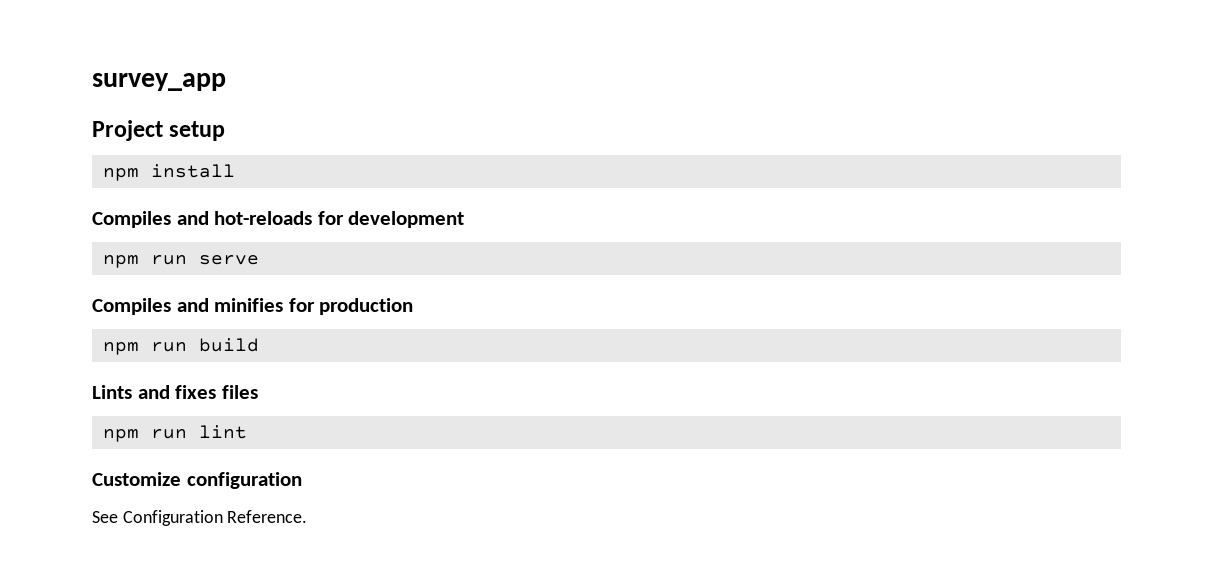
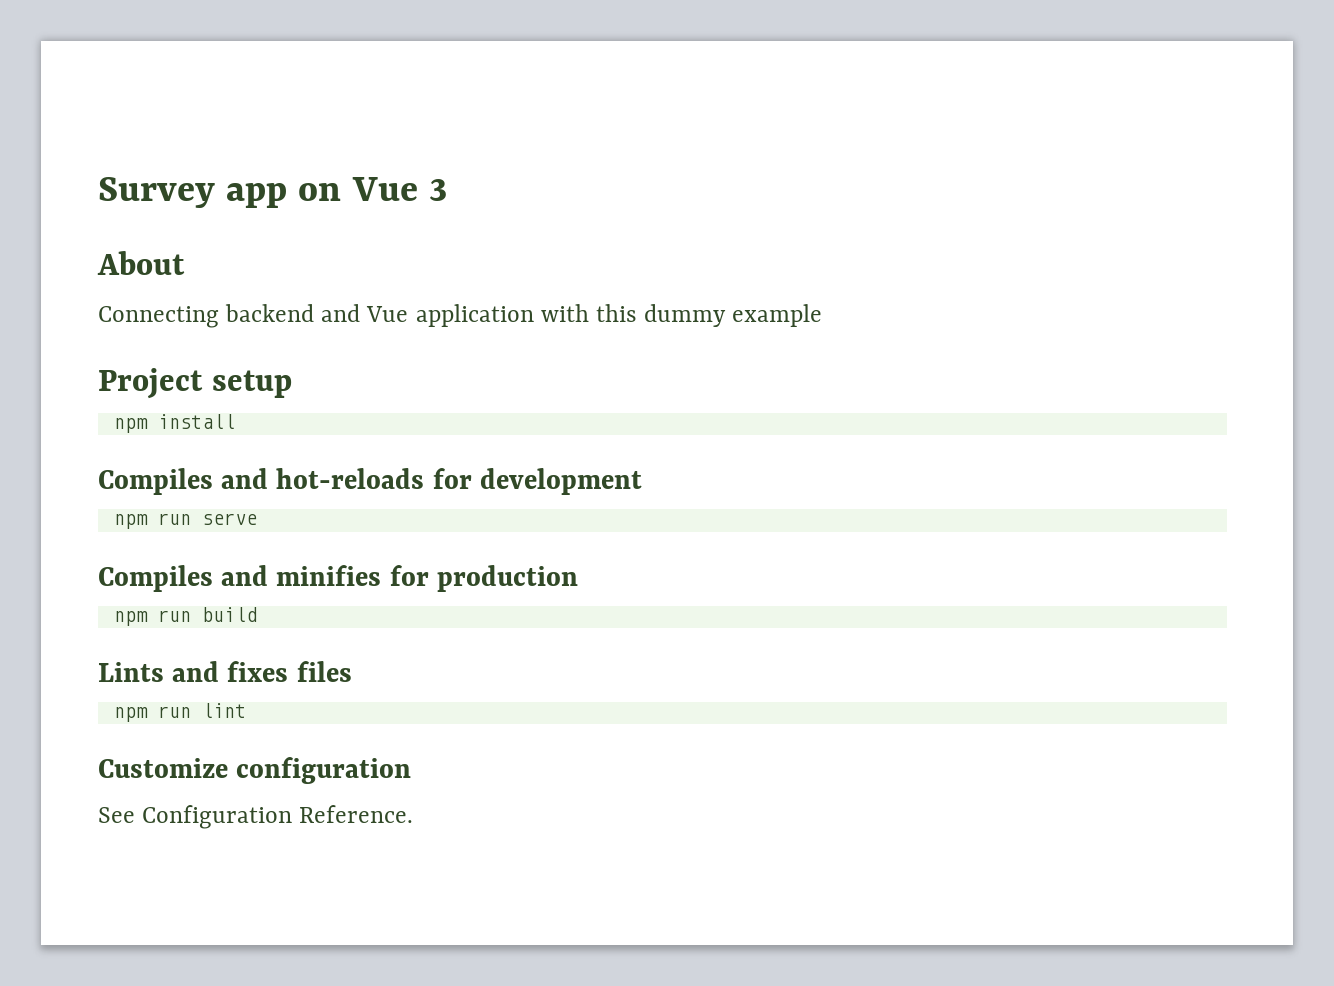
- survey_app
+ Survey app on Vue 3
+ About
+ Connecting backend and Vue application with this dummy example

